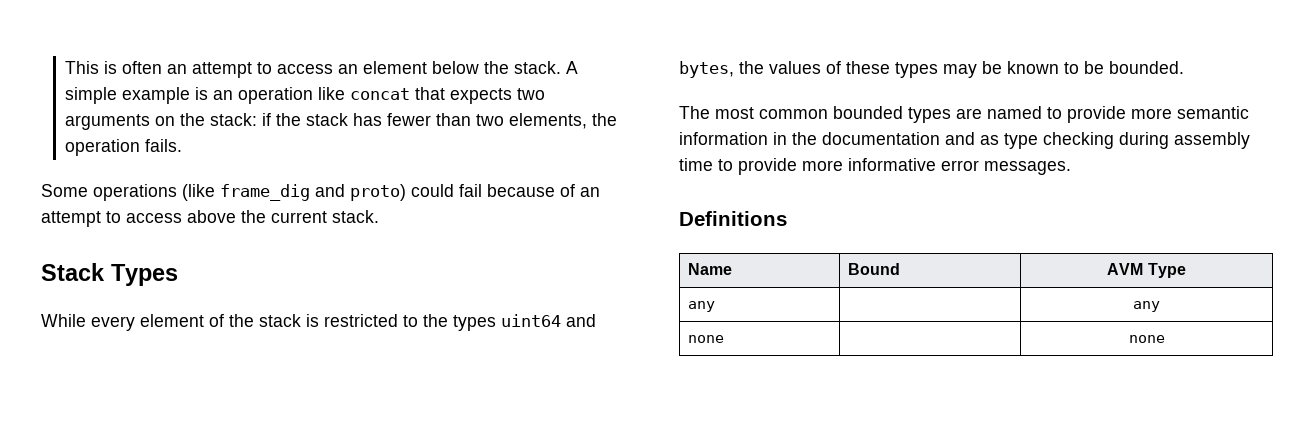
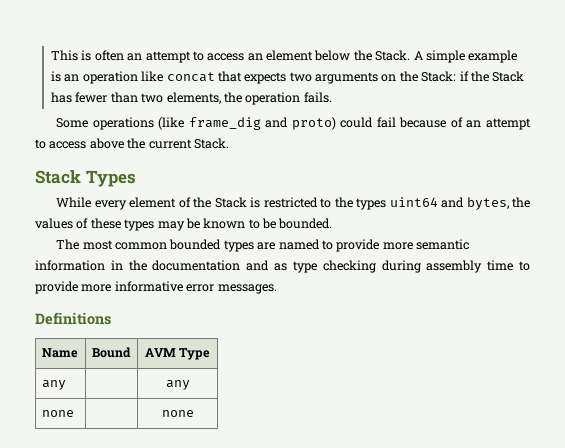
- This is often an attempt to access an element below the stack.
+ This is often an attempt to access an element below the Stack.
- A simple example is an operation like concat that expects two arguments on the stack: if the stack has fewer than two elements, the operation fails.
+ A simple example is an operation like concat that expects two arguments on the Stack: if the Stack has fewer than two elements, the operation fails.
- Some operations (like frame_dig and proto) could fail because of an attempt to access above the current stack.
+ Some operations (like frame_dig and proto) could fail because of an attempt to access above the current Stack.
- While every element of the stack is restricted to the types uint64 and bytes, the values of these types may be known to be bounded.
+ While every element of the Stack is restricted to the types uint64 and bytes, the values of these types may be known to be bounded.

